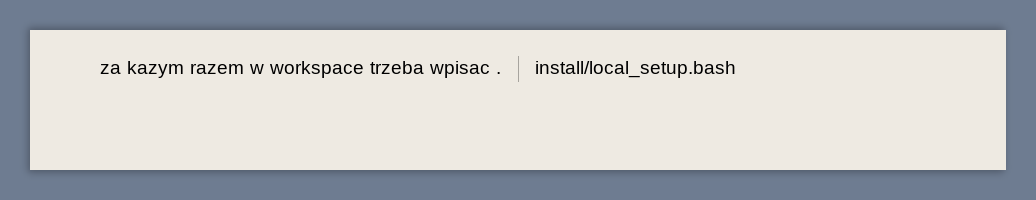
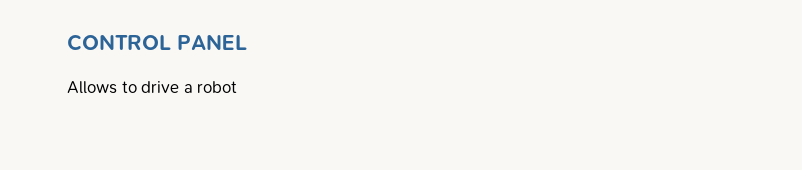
- za kazym razem w workspace trzeba wpisac . install/local_setup.bash
+ CONTROL PANEL
+ Allows to drive a robot

